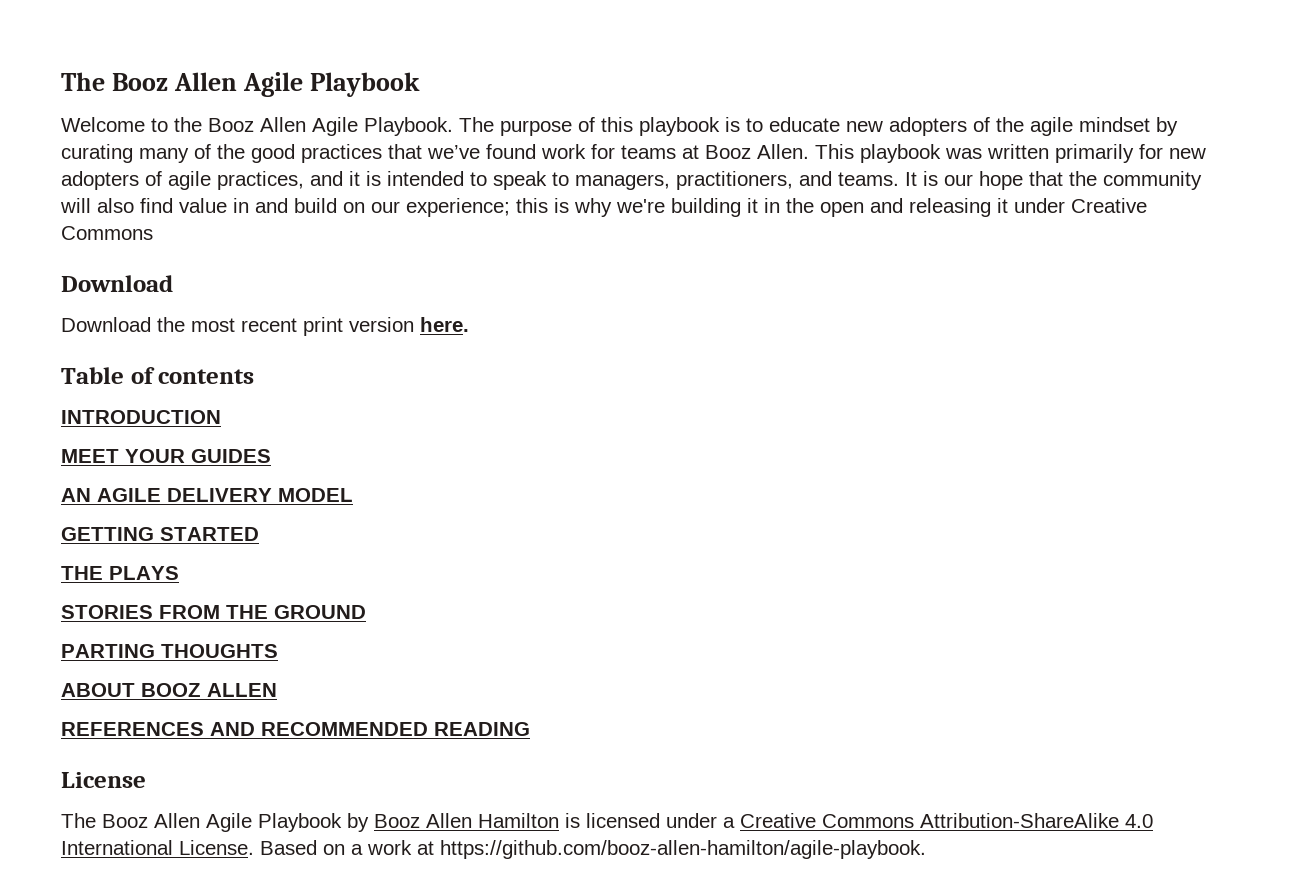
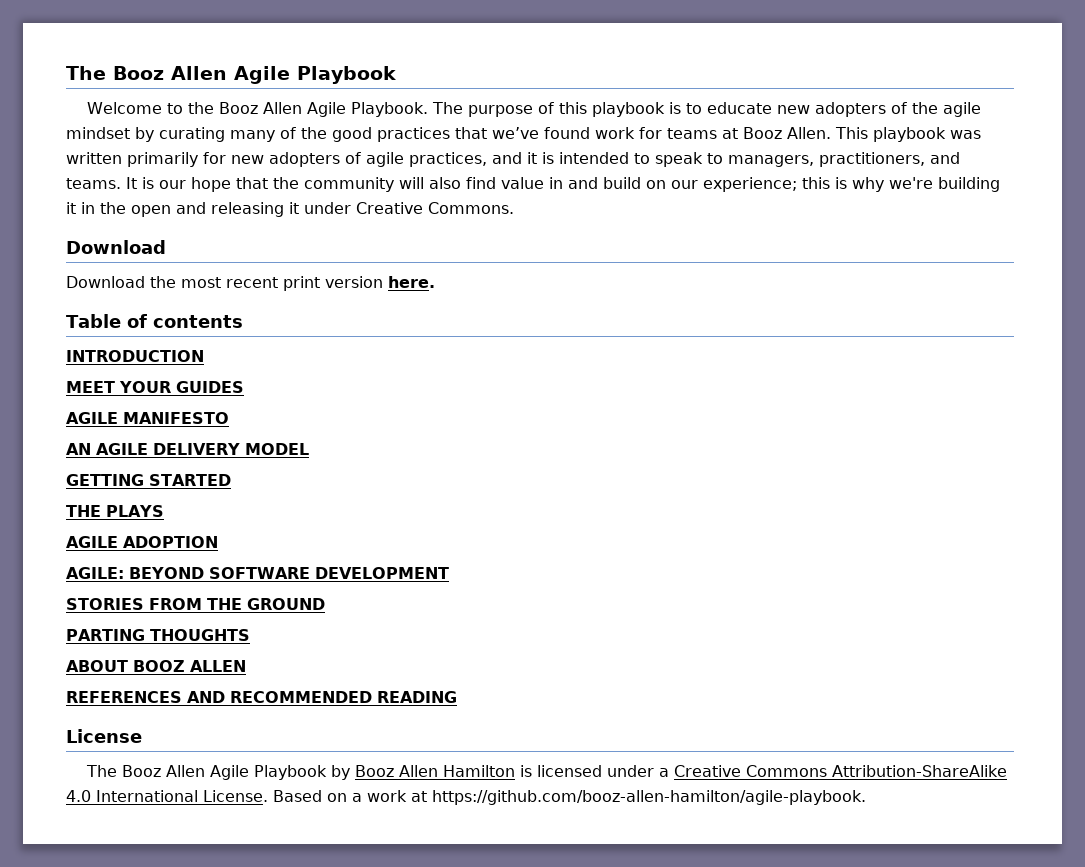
- It is our hope that the community will also find value in and build on our experience; this is why we're building it in the open and releasing it under Creative Commons
+ It is our hope that the community will also find value in and build on our experience; this is why we're building it in the open and releasing it under Creative Commons.
+ AGILE MANIFESTO
+ AGILE ADOPTION
+ AGILE: BEYOND SOFTWARE DEVELOPMENT

